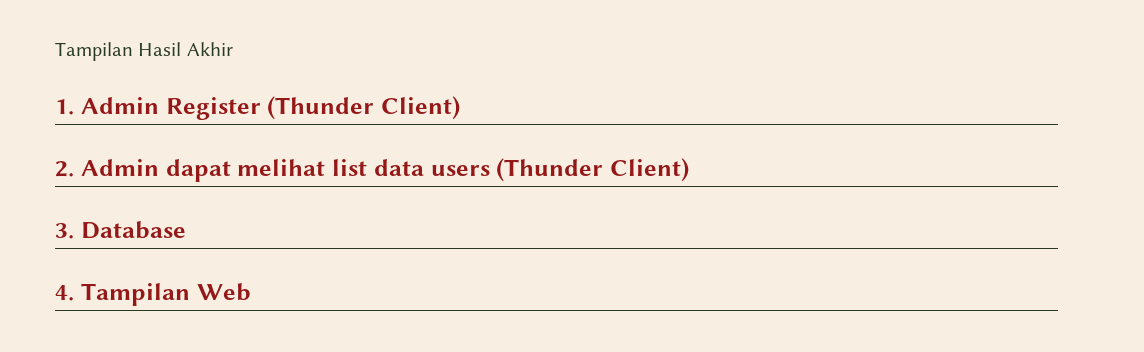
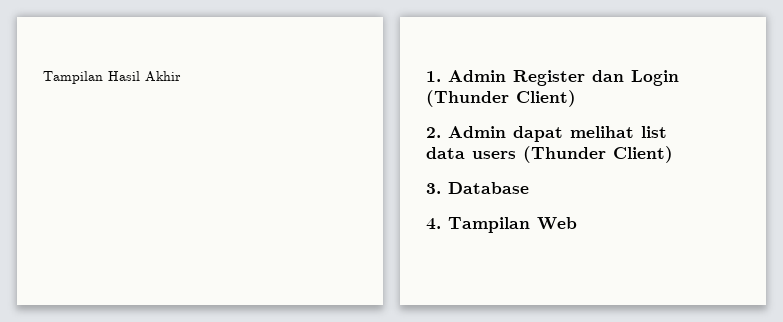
- 1. Admin Register (Thunder Client)
+ 1. Admin Register dan Login (Thunder Client)

